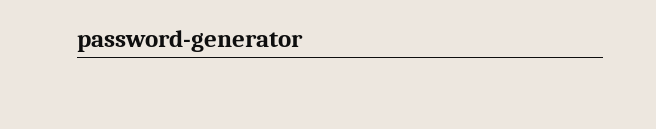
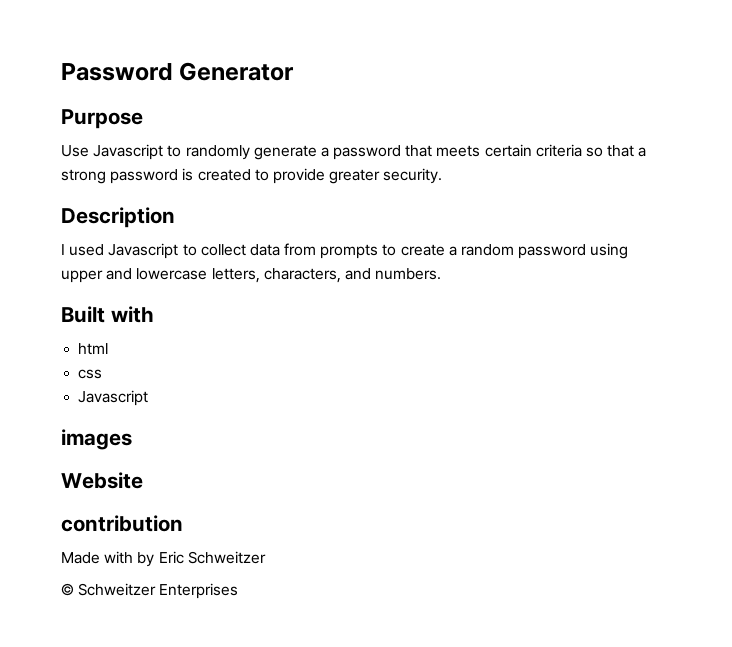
- password-generator
+ Password Generator
+ Purpose
+ Use Javascript to randomly generate a password that meets certain criteria so that a strong password is created to provide greater security.
+ Description
+ I used Javascript to collect data from prompts to create a random password using upper and lowercase letters, characters, and numbers.
+ Built with
+ html
+ css
+ Javascript
+ images
+ Website
+ contribution
+ Made with by Eric Schweitzer
+ © Schweitzer Enterprises

